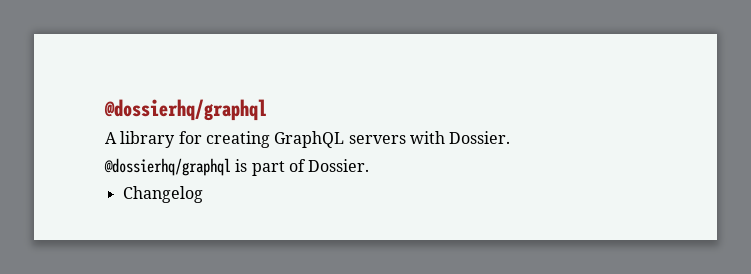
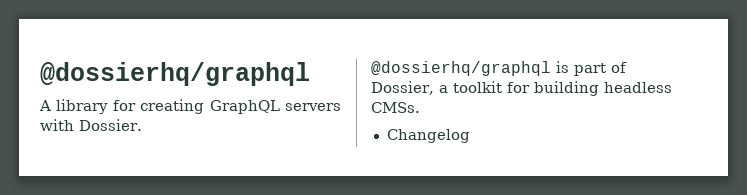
- @dossierhq/graphql is part of Dossier.
+ @dossierhq/graphql is part of Dossier, a toolkit for building headless CMSs.

